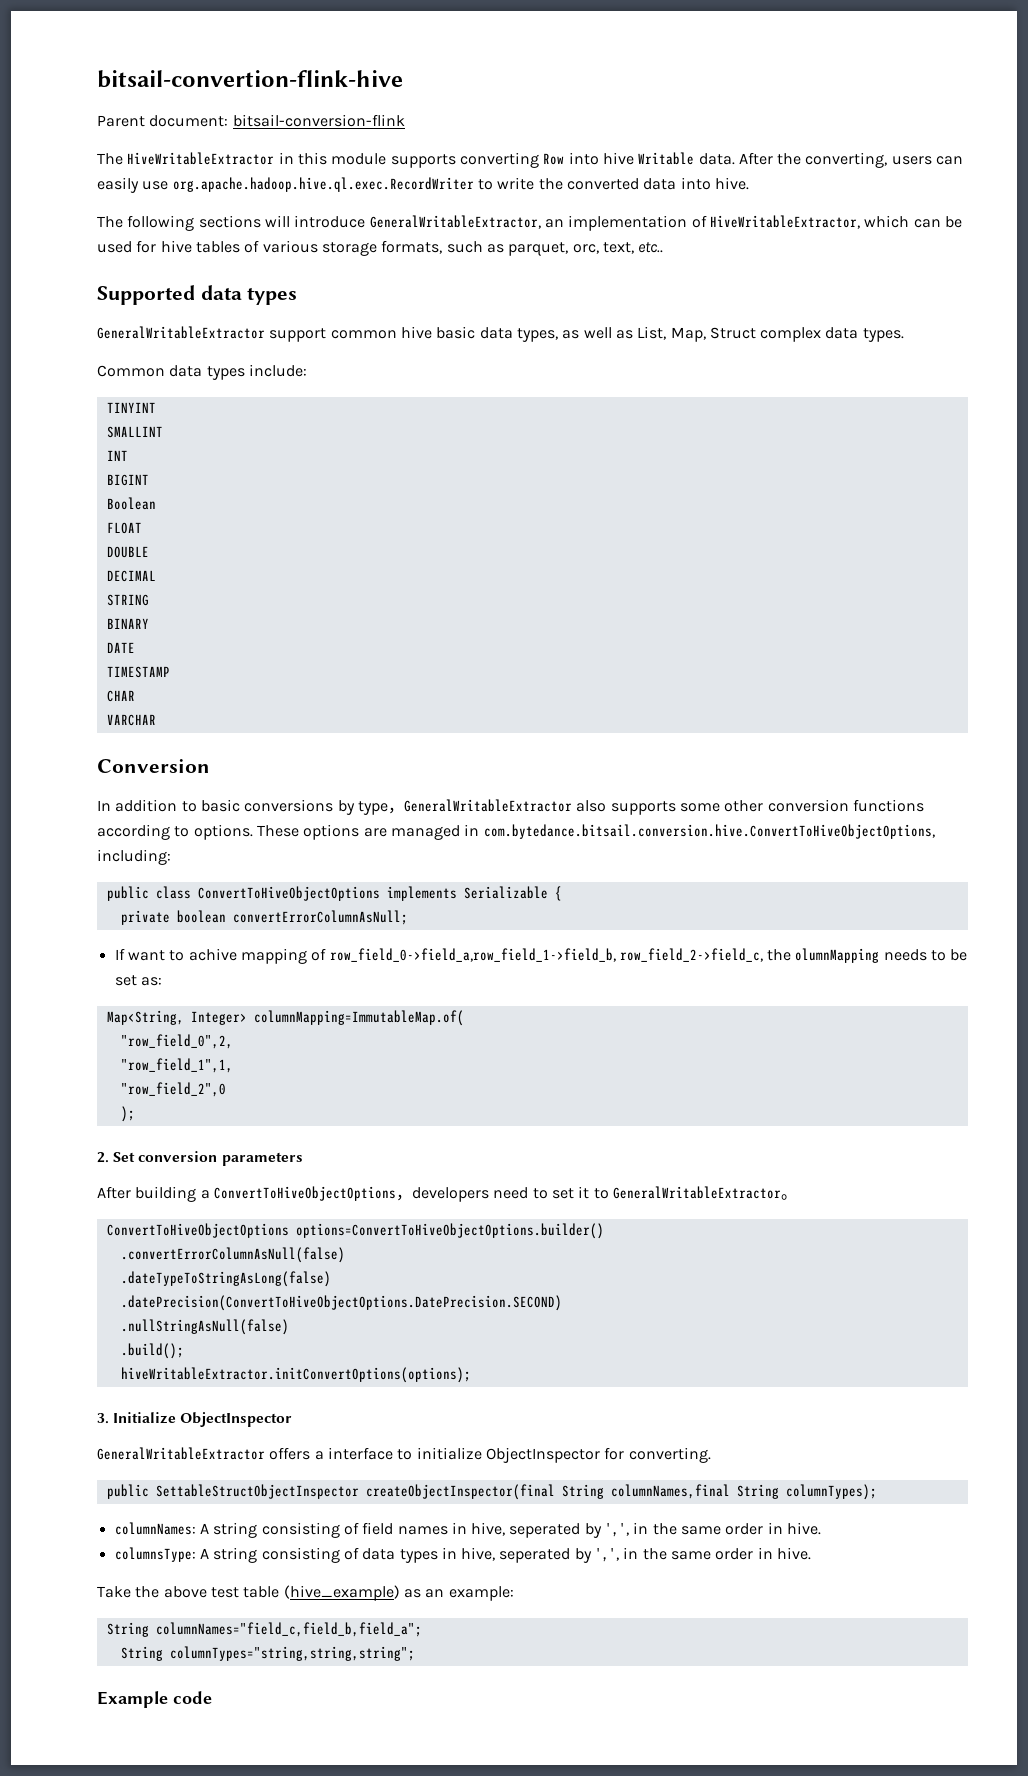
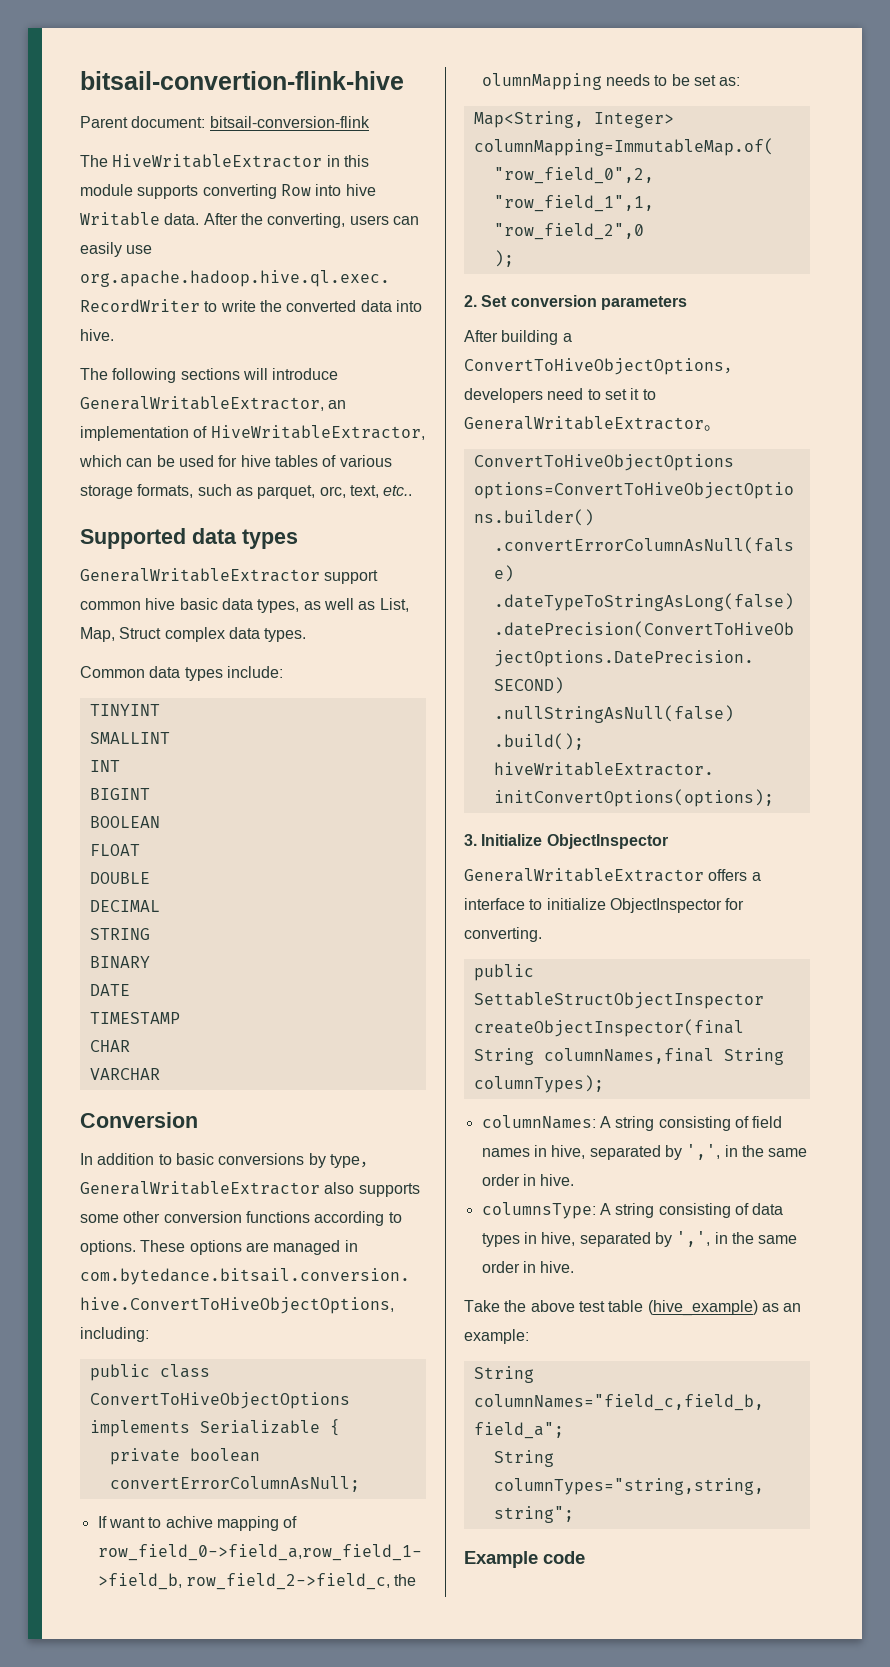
- Boolean
+ BOOLEAN
- columnNames: A string consisting of field names in hive, seperated by ',', in the same order in hive.
+ columnNames: A string consisting of field names in hive, separated by ',', in the same order in hive.
- columnsType: A string consisting of data types in hive, seperated by ',', in the same order in hive.
+ columnsType: A string consisting of data types in hive, separated by ',', in the same order in hive.

